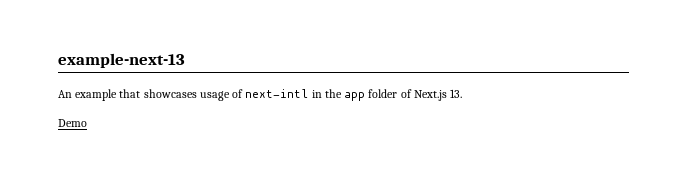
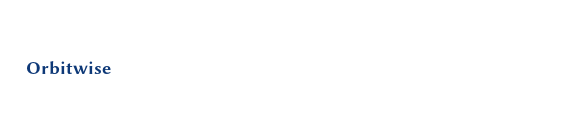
- example-next-13
- An example that showcases usage of next-intl in the app folder of Next.js 13.
- Demo
+ Orbitwise

